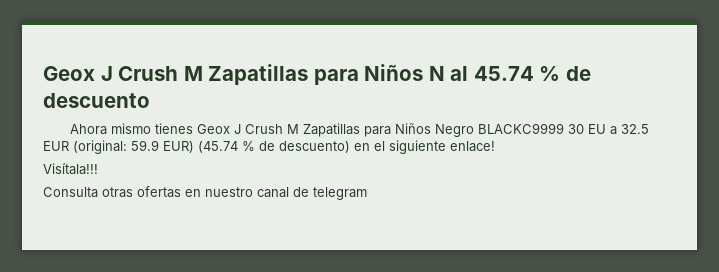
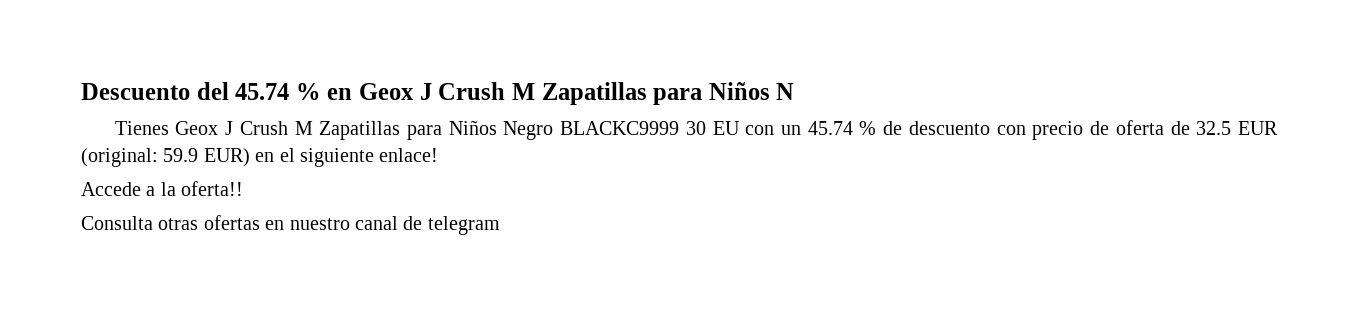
- Geox J Crush M Zapatillas para Niños N al 45.74 % de descuento
- Ahora mismo tienes Geox J Crush M Zapatillas para Niños Negro BLACKC9999 30 EU a 32.5 EUR (original: 59.9 EUR) (45.74 % de descuento) en el siguiente enlace!
+ Descuento del 45.74 % en Geox J Crush M Zapatillas para Niños N
+ Tienes Geox J Crush M Zapatillas para Niños Negro BLACKC9999 30 EU con un 45.74 % de descuento con precio de oferta de 32.5 EUR (original: 59.9 EUR) en el siguiente enlace!
- Visítala!!!
+ Accede a la oferta!!

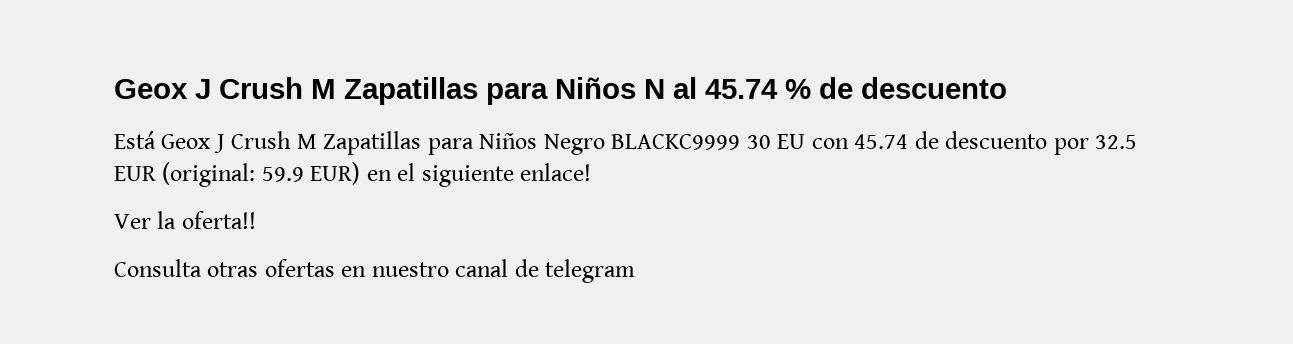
- Descuento del 45.74 % en Geox J Crush M Zapatillas para Niños N
- Tienes Geox J Crush M Zapatillas para Niños Negro BLACKC9999 30 EU con un 45.74 % de descuento con precio de oferta de 32.5 EUR (original: 59.9 EUR) en el siguiente enlace!
+ Geox J Crush M Zapatillas para Niños N al 45.74 % de descuento
+ Está Geox J Crush M Zapatillas para Niños Negro BLACKC9999 30 EU con 45.74 de descuento por 32.5 EUR (original: 59.9 EUR) en el siguiente enlace!
- Accede a la oferta!!
+ Ver la oferta!!

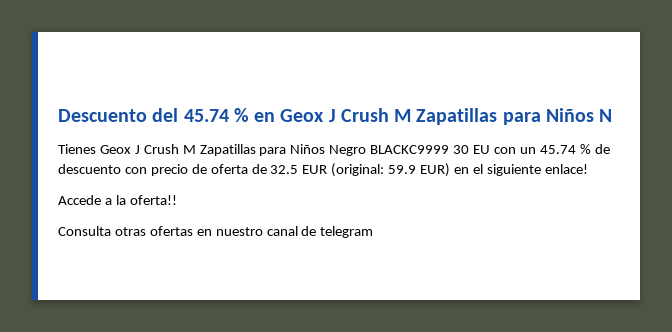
- Geox J Crush M Zapatillas para Niños N al 45.74 % de descuento
- Está Geox J Crush M Zapatillas para Niños Negro BLACKC9999 30 EU con 45.74 de descuento por 32.5 EUR (original: 59.9 EUR) en el siguiente enlace!
+ Descuento del 45.74 % en Geox J Crush M Zapatillas para Niños N
+ Tienes Geox J Crush M Zapatillas para Niños Negro BLACKC9999 30 EU con un 45.74 % de descuento con precio de oferta de 32.5 EUR (original: 59.9 EUR) en el siguiente enlace!
- Ver la oferta!!
+ Accede a la oferta!!

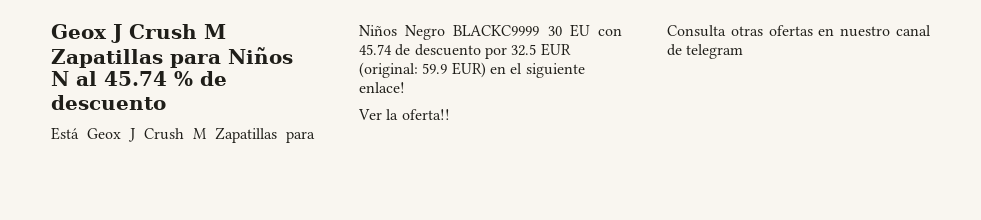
- Descuento del 45.74 % en Geox J Crush M Zapatillas para Niños N
- Tienes Geox J Crush M Zapatillas para Niños Negro BLACKC9999 30 EU con un 45.74 % de descuento con precio de oferta de 32.5 EUR (original: 59.9 EUR) en el siguiente enlace!
+ Geox J Crush M Zapatillas para Niños N al 45.74 % de descuento
+ Está Geox J Crush M Zapatillas para Niños Negro BLACKC9999 30 EU con 45.74 de descuento por 32.5 EUR (original: 59.9 EUR) en el siguiente enlace!
- Accede a la oferta!!
+ Ver la oferta!!

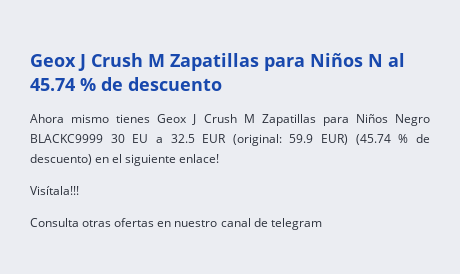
- Está Geox J Crush M Zapatillas para Niños Negro BLACKC9999 30 EU con 45.74 de descuento por 32.5 EUR (original: 59.9 EUR) en el siguiente enlace!
+ Ahora mismo tienes Geox J Crush M Zapatillas para Niños Negro BLACKC9999 30 EU a 32.5 EUR (original: 59.9 EUR) (45.74 % de descuento) en el siguiente enlace!
- Ver la oferta!!
+ Visítala!!!

